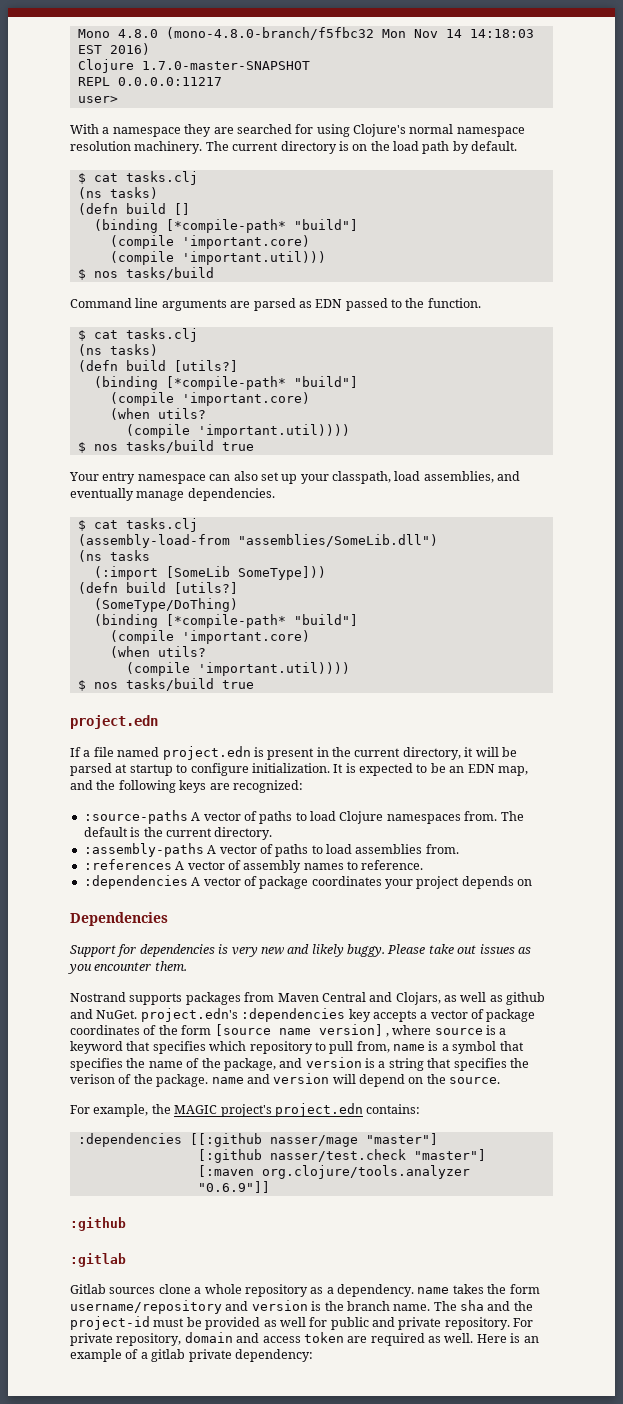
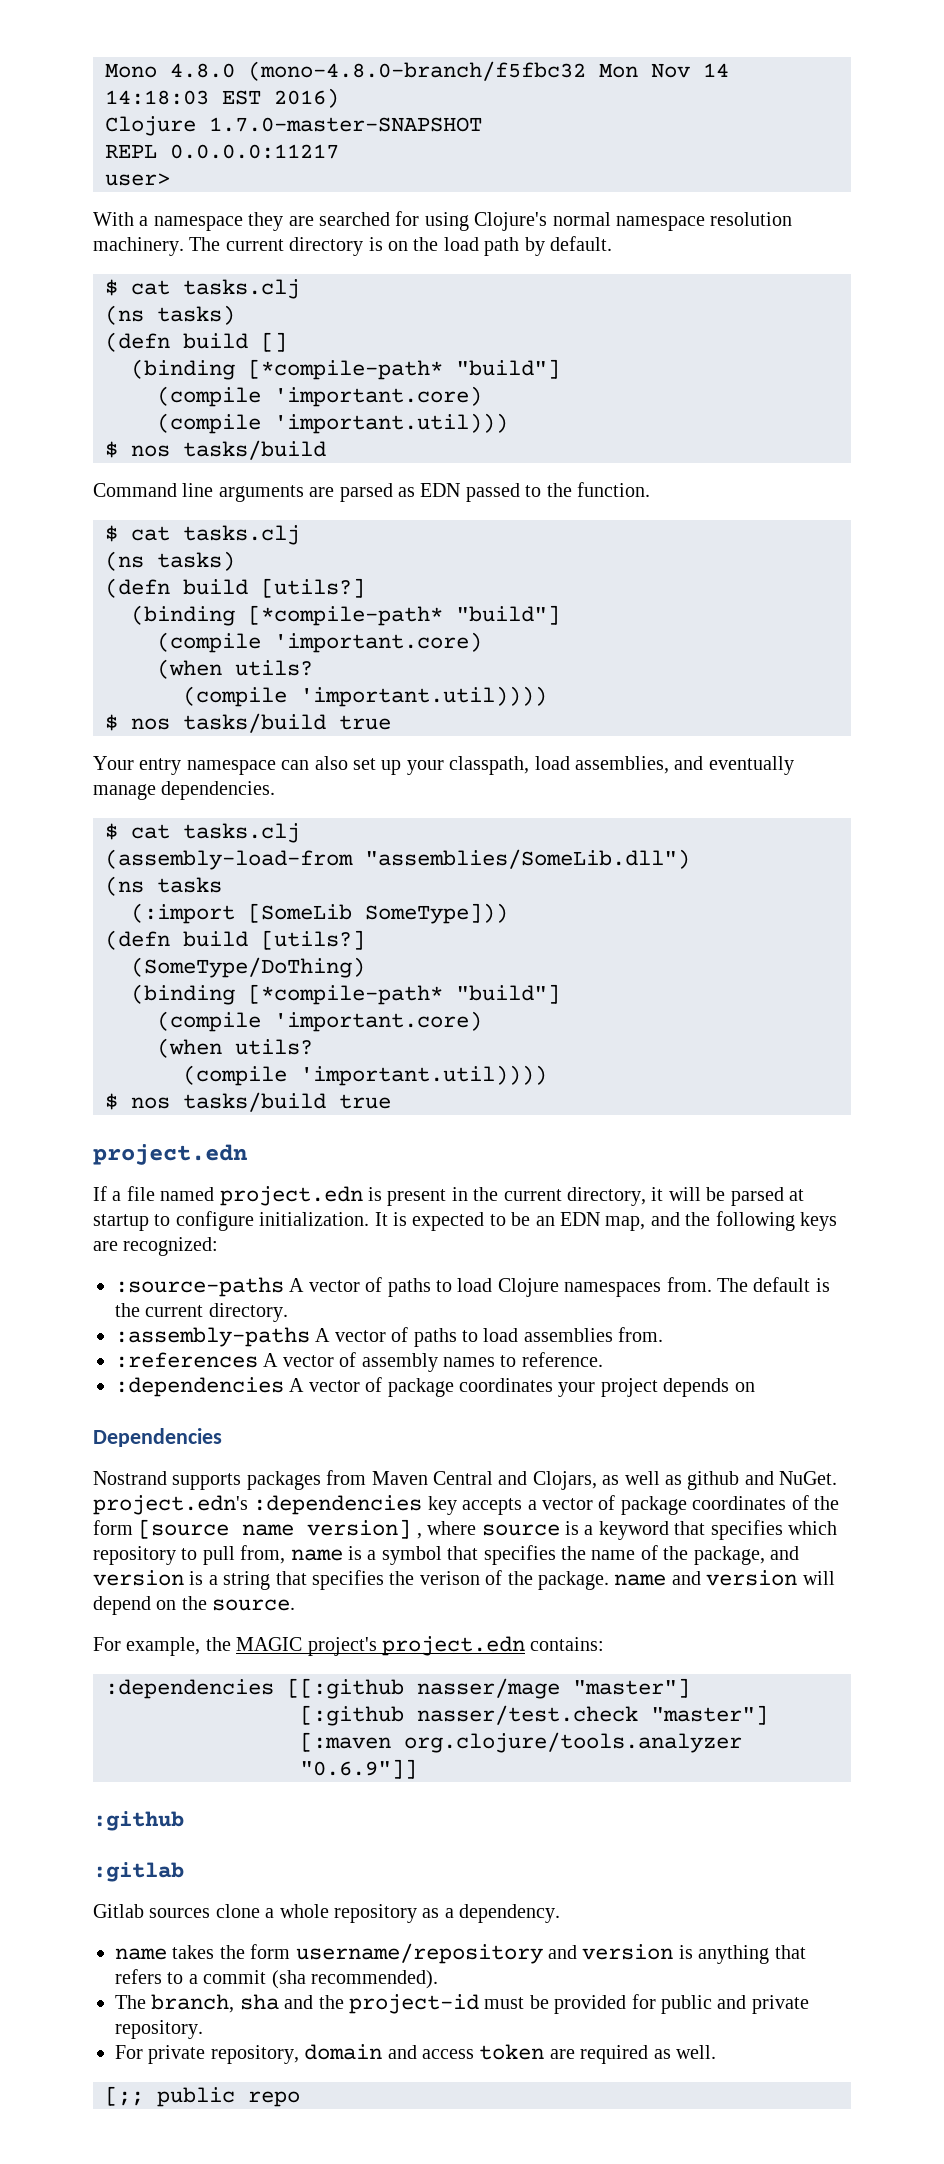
- Support for dependencies is very new and likely buggy. Please take out issues as you encounter them.
- Gitlab sources clone a whole repository as a dependency. name takes the form username/repository and version is the branch name. The sha and the project-id must be provided as well for public and private repository. For private repository, domain and access token are required as well. Here is an example of a gitlab private dependency:
+ Gitlab sources clone a whole repository as a dependency.
+ name takes the form username/repository and version is anything that refers to a commit (sha recommended).
+ The branch, sha and the project-id must be provided for public and private repository.
+ For private repository, domain and access token are required as well.
+ [;; public repo

